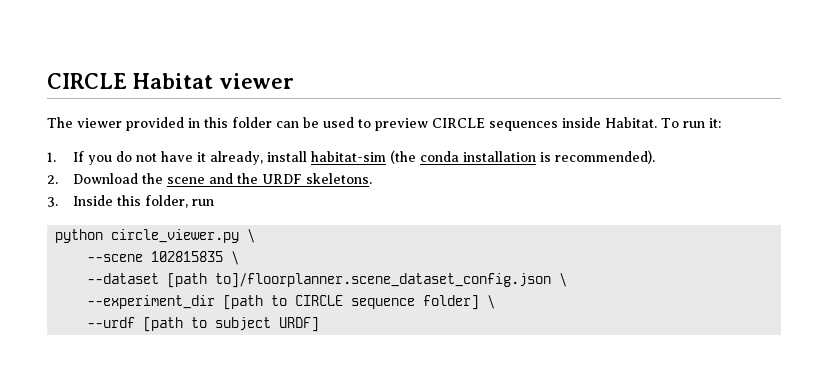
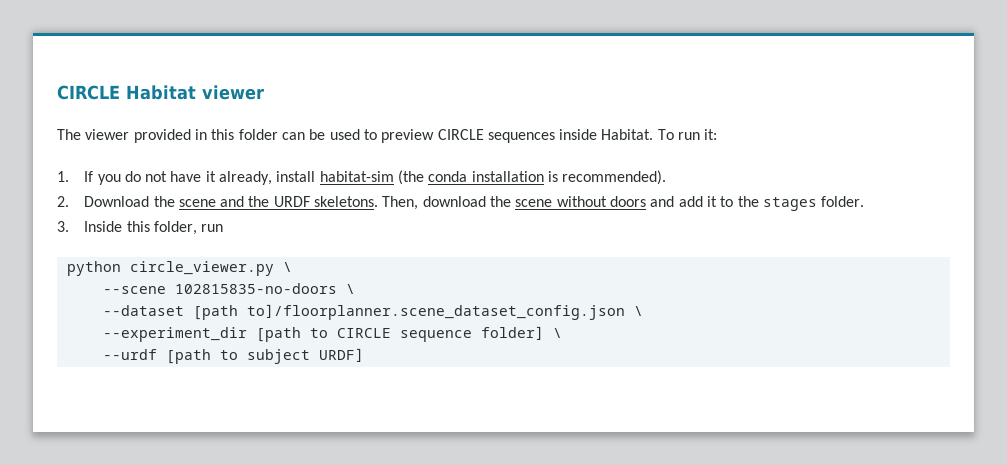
+ Then, download the scene without doors and add it to the stages folder.
- --scene 102815835 \
+ --scene 102815835-no-doors \

